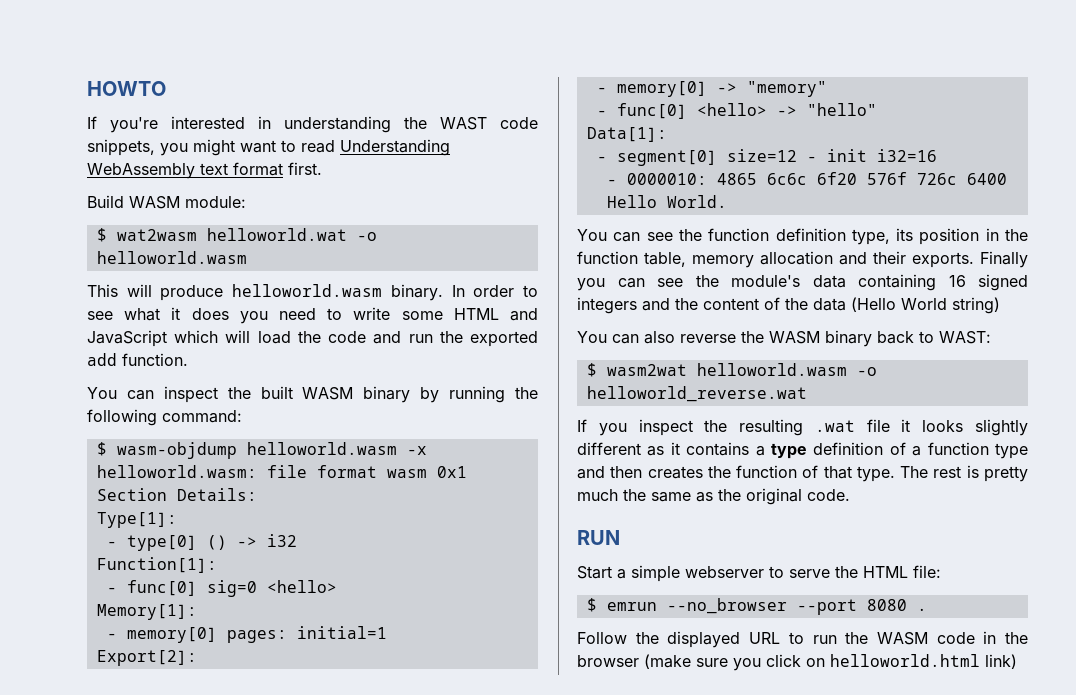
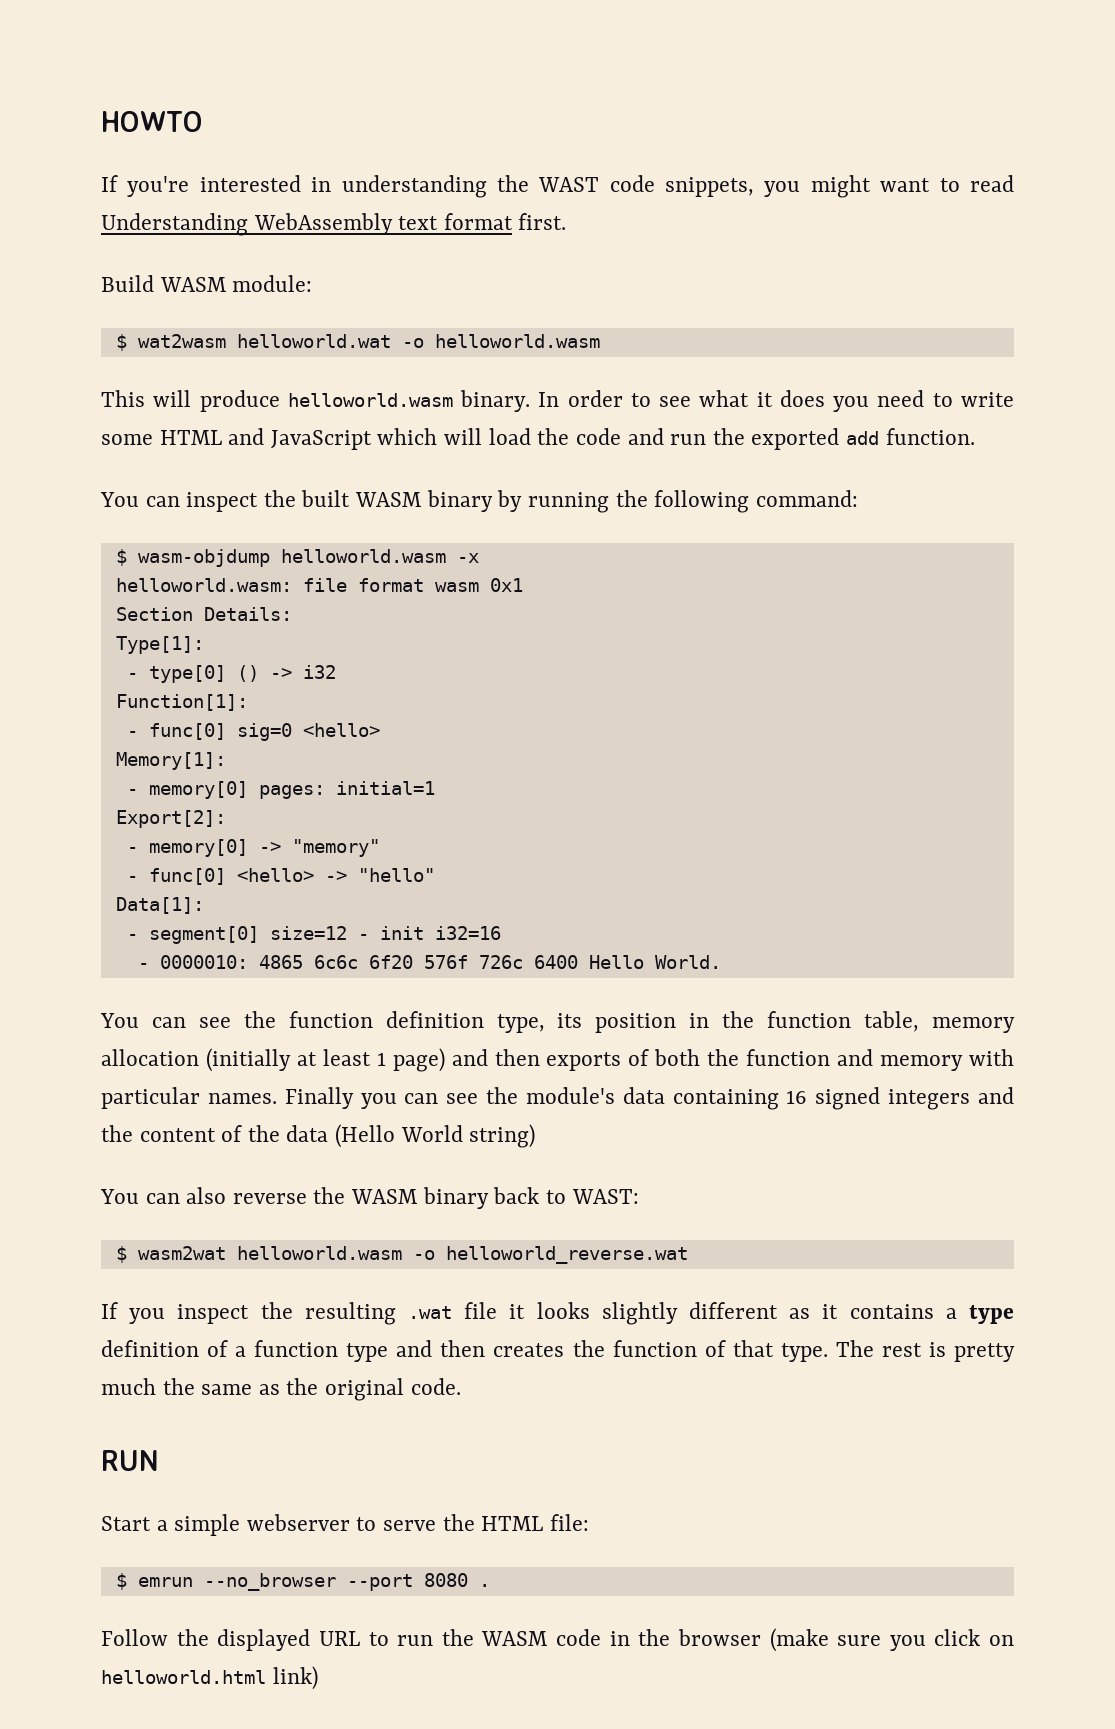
- You can see the function definition type, its position in the function table, memory allocation and their exports.
+ You can see the function definition type, its position in the function table, memory allocation (initially at least 1 page) and then exports of both the function and memory with particular names.

